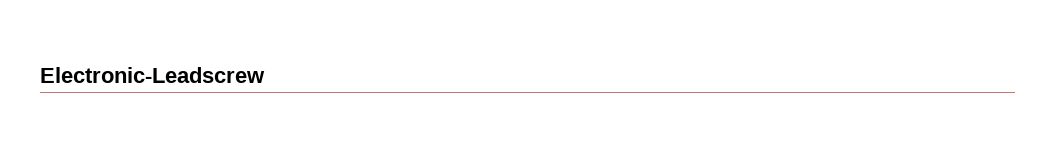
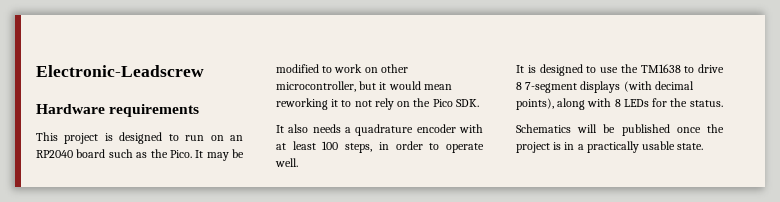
+ Hardware requirements
+ This project is designed to run on an RP2040 board such as the Pico. It may be modified to work on other microcontroller, but it would mean reworking it to not rely on the Pico SDK.
+ It also needs a quadrature encoder with at least 100 steps, in order to operate well.
+ It is designed to use the TM1638 to drive 8 7-segment displays (with decimal points), along with 8 LEDs for the status.
+ Schematics will be published once the project is in a practically usable state.

